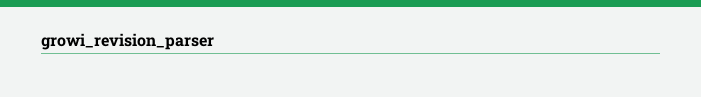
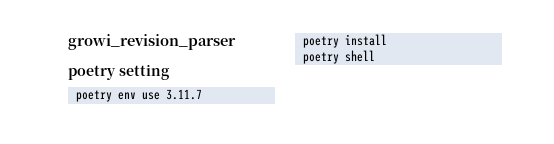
+ poetry setting
+ poetry env use 3.11.7
+ poetry install
+ poetry shell

